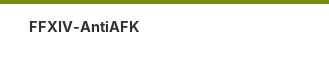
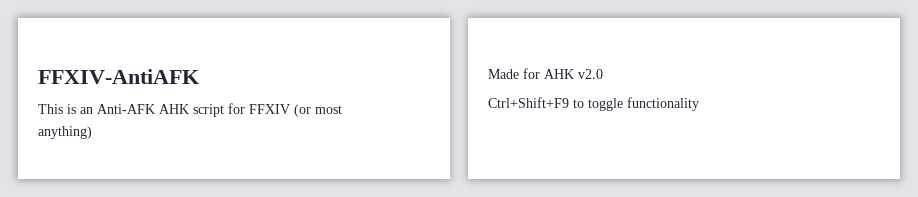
+ This is an Anti-AFK AHK script for FFXIV (or most anything)
+ Made for AHK v2.0
+ Ctrl+Shift+F9 to toggle functionality

